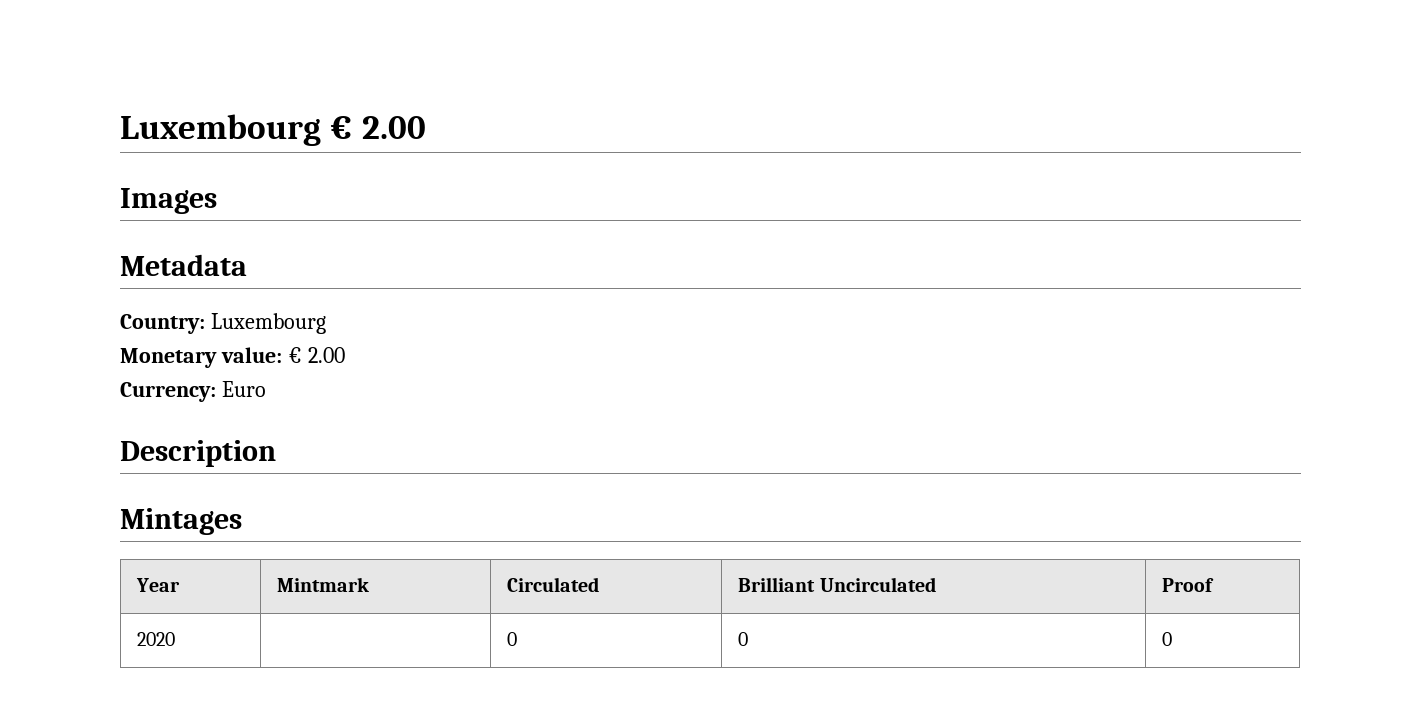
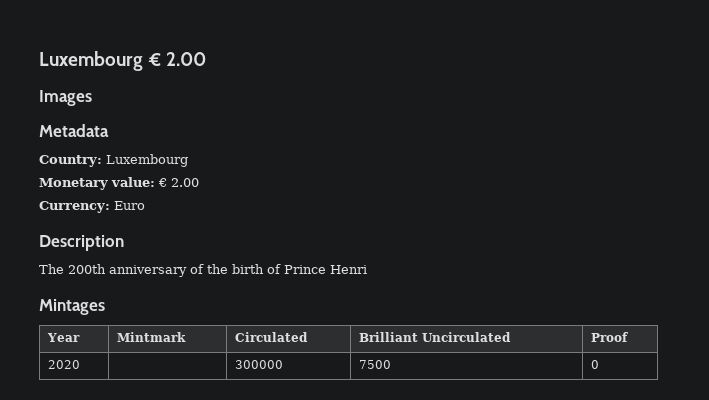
+ The 200th anniversary of the birth of Prince Henri
- 2020 | | 0 | 0 | 0
+ 2020 | | 300000 | 7500 | 0

